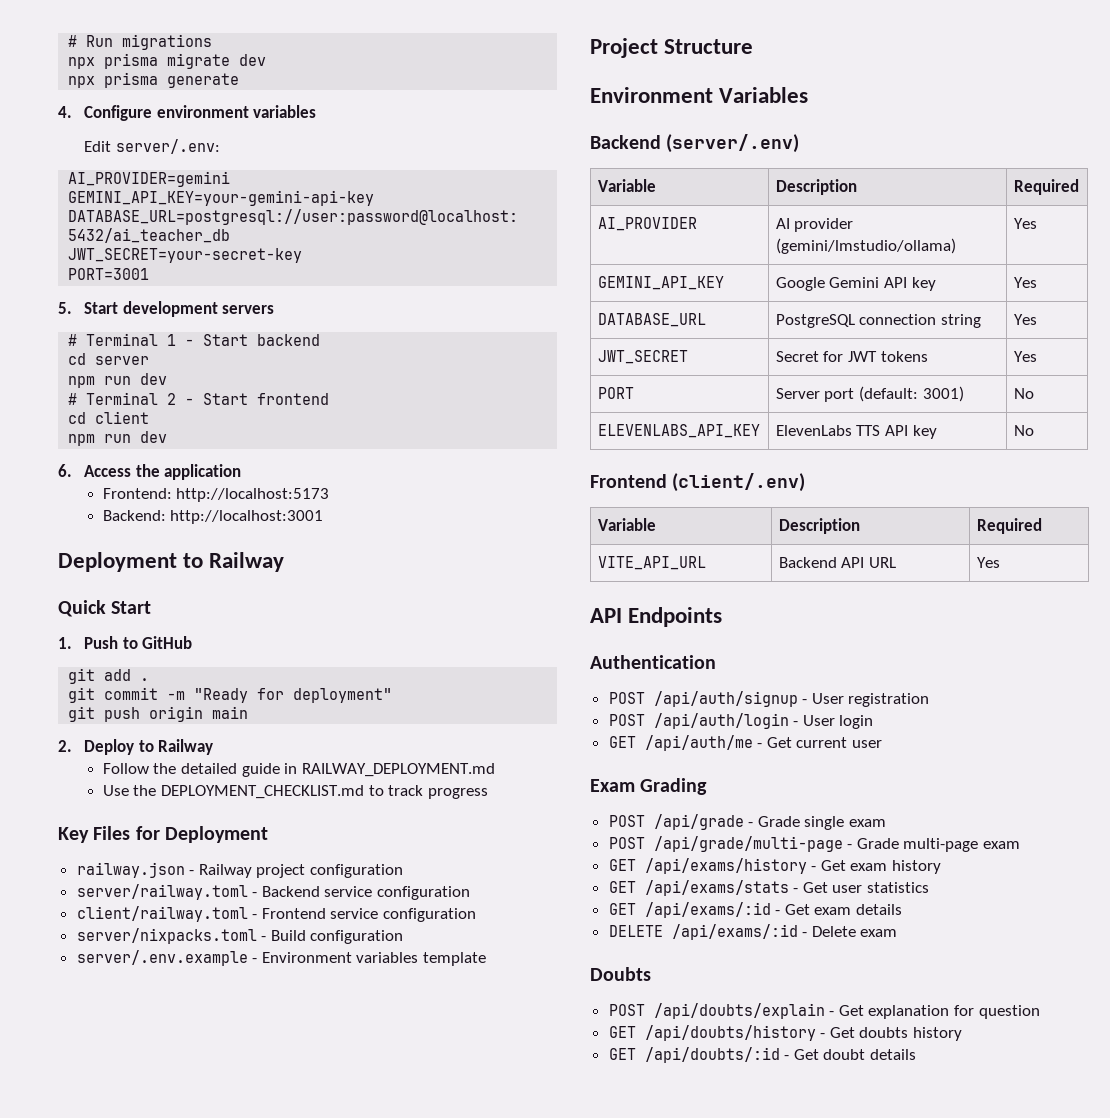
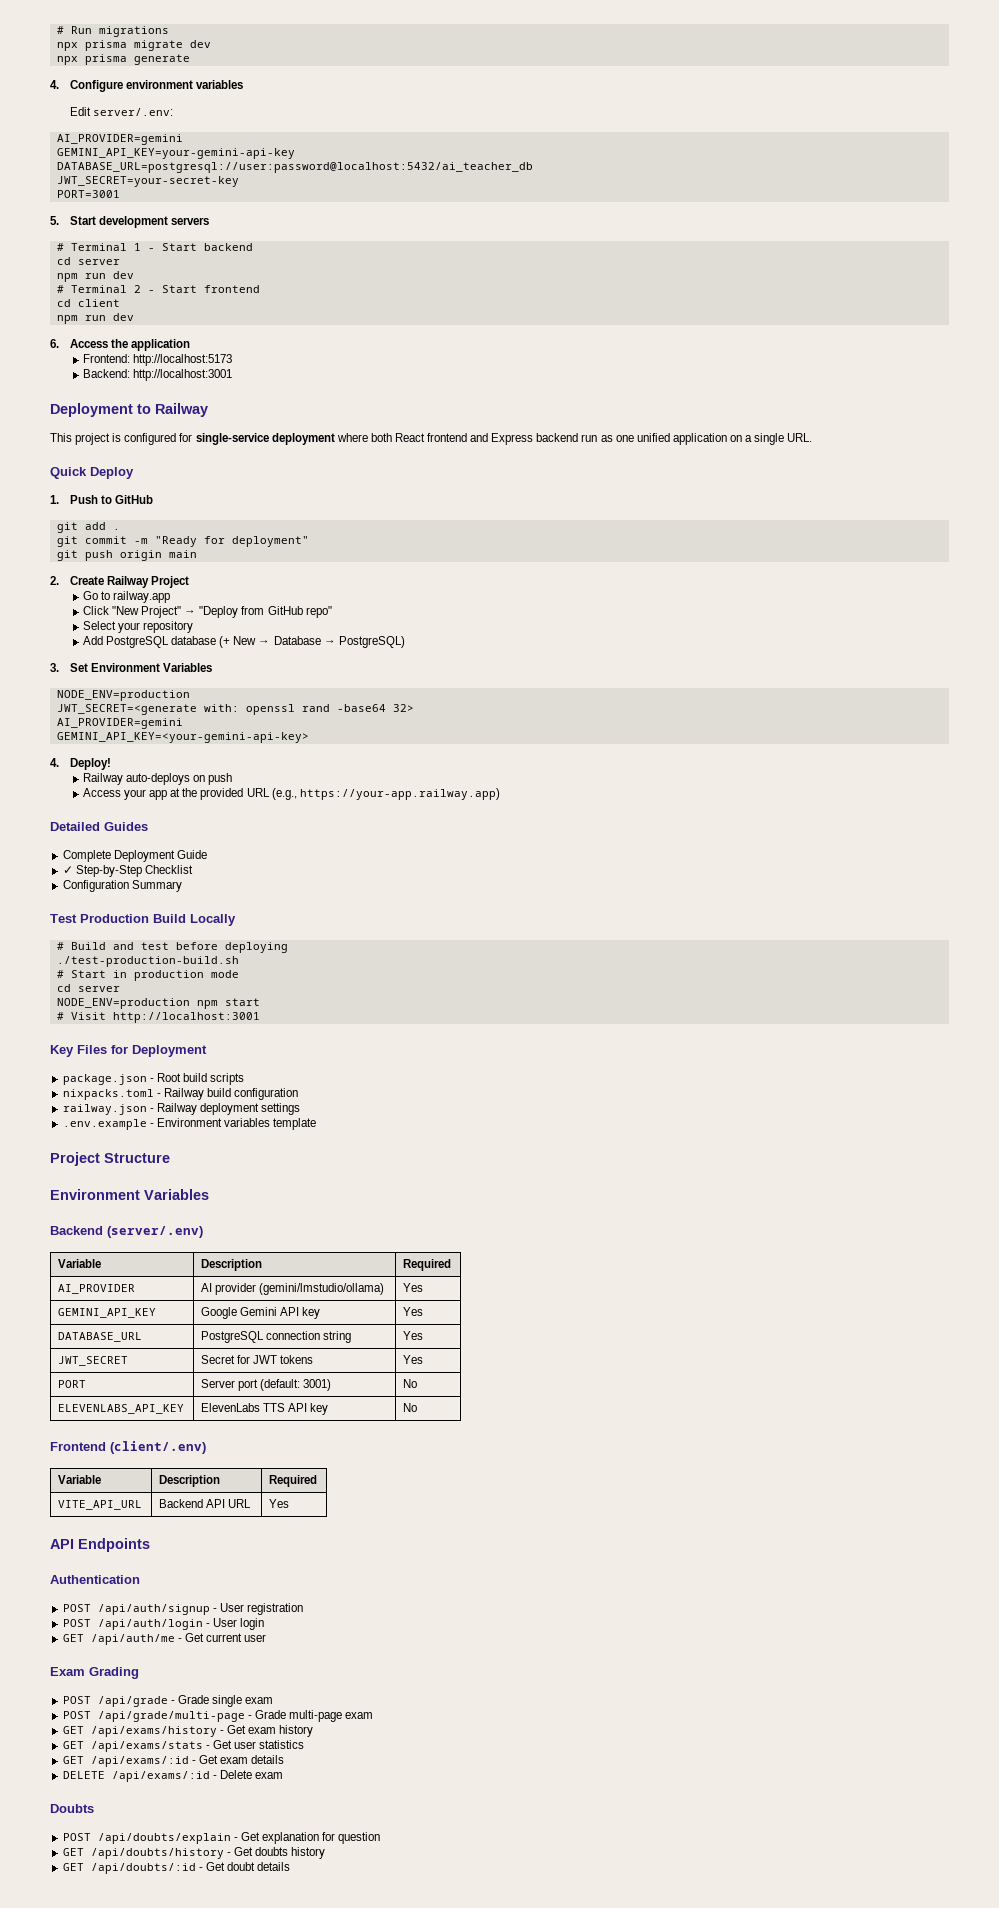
+ This project is configured for single-service deployment where both React frontend and Express backend run as one unified application on a single URL.
- Quick Start
+ Quick Deploy
- 2. Deploy to Railway
- Follow the detailed guide in RAILWAY_DEPLOYMENT.md
- Use the DEPLOYMENT_CHECKLIST.md to track progress
+ 2. Create Railway Project
+ Go to railway.app
+ Click "New Project" → "Deploy from GitHub repo"
+ Select your repository
+ Add PostgreSQL database (+ New → Database → PostgreSQL)
+ 3. Set Environment Variables
+ NODE_ENV=production
+ JWT_SECRET=<generate with: openssl rand -base64 32>
+ AI_PROVIDER=gemini
+ GEMINI_API_KEY=<your-gemini-api-key>
+ 4. Deploy!
+ Railway auto-deploys on push
+ Access your app at the provided URL (e.g., https://your-app.railway.app)
+ Detailed Guides
+ Complete Deployment Guide
+ ✓ Step-by-Step Checklist
+ Configuration Summary
+ Test Production Build Locally
+ # Build and test before deploying
+ ./test-production-build.sh
+ # Start in production mode
+ cd server
+ NODE_ENV=production npm start
+ # Visit http://localhost:3001
  Key Files for Deployment
- railway.json - Railway project configuration
- server/railway.toml - Backend service configuration
- client/railway.toml - Frontend service configuration
- server/nixpacks.toml - Build configuration
- server/.env.example - Environment variables template
+ package.json - Root build scripts
+ nixpacks.toml - Railway build configuration
+ railway.json - Railway deployment settings
+ .env.example - Environment variables template

